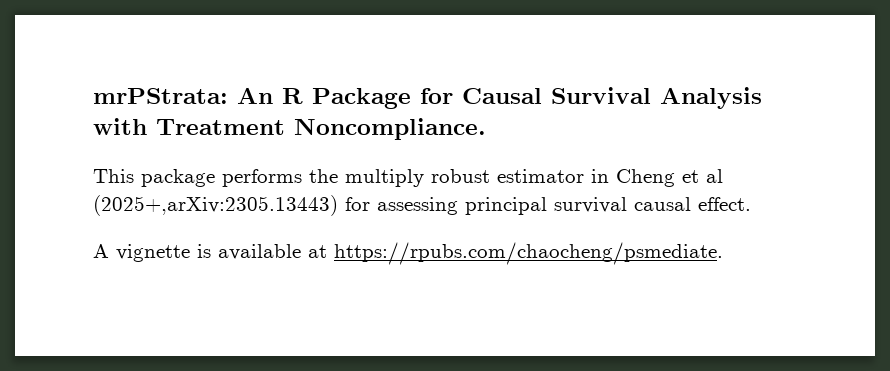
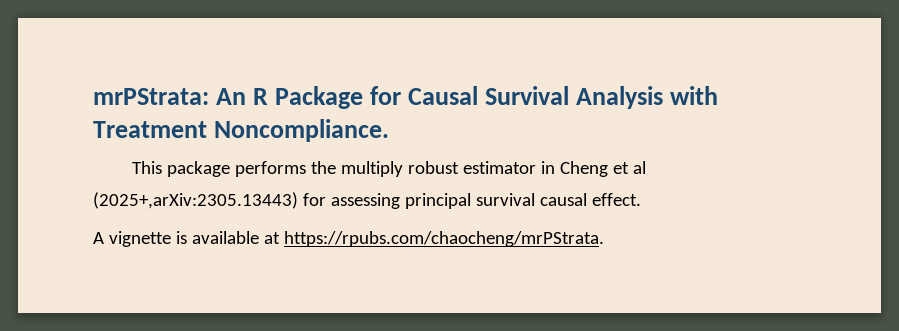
- A vignette is available at https://rpubs.com/chaocheng/psmediate.
+ A vignette is available at https://rpubs.com/chaocheng/mrPStrata.

